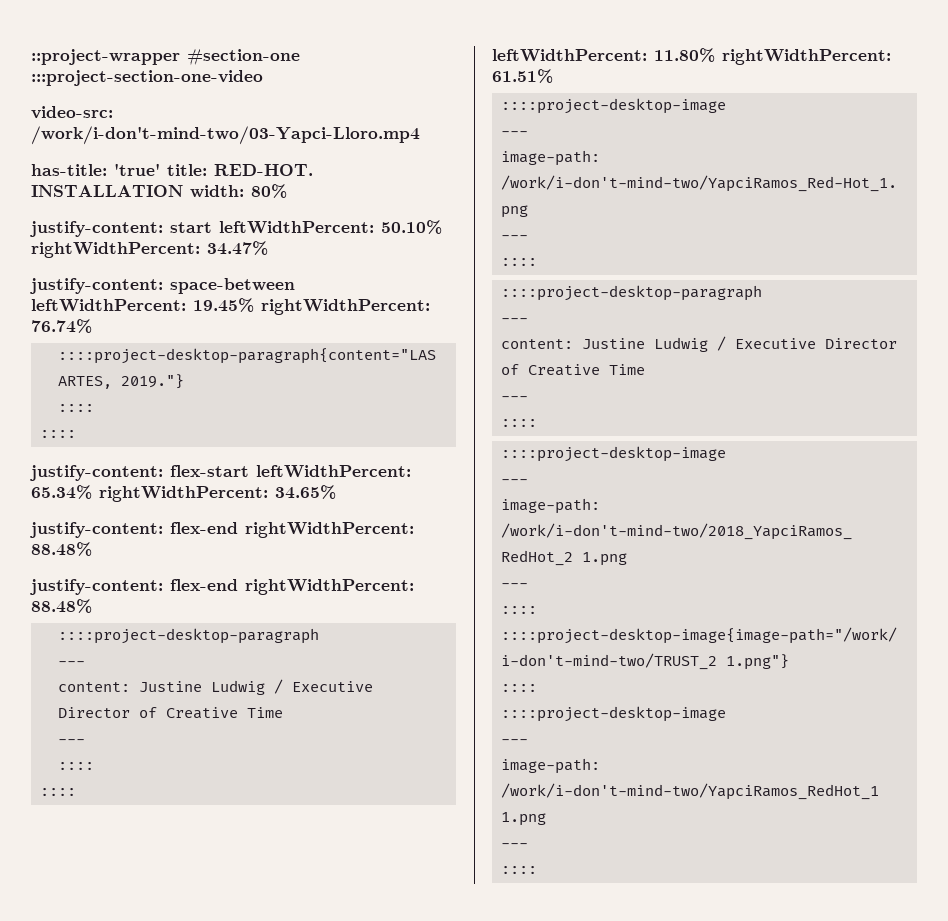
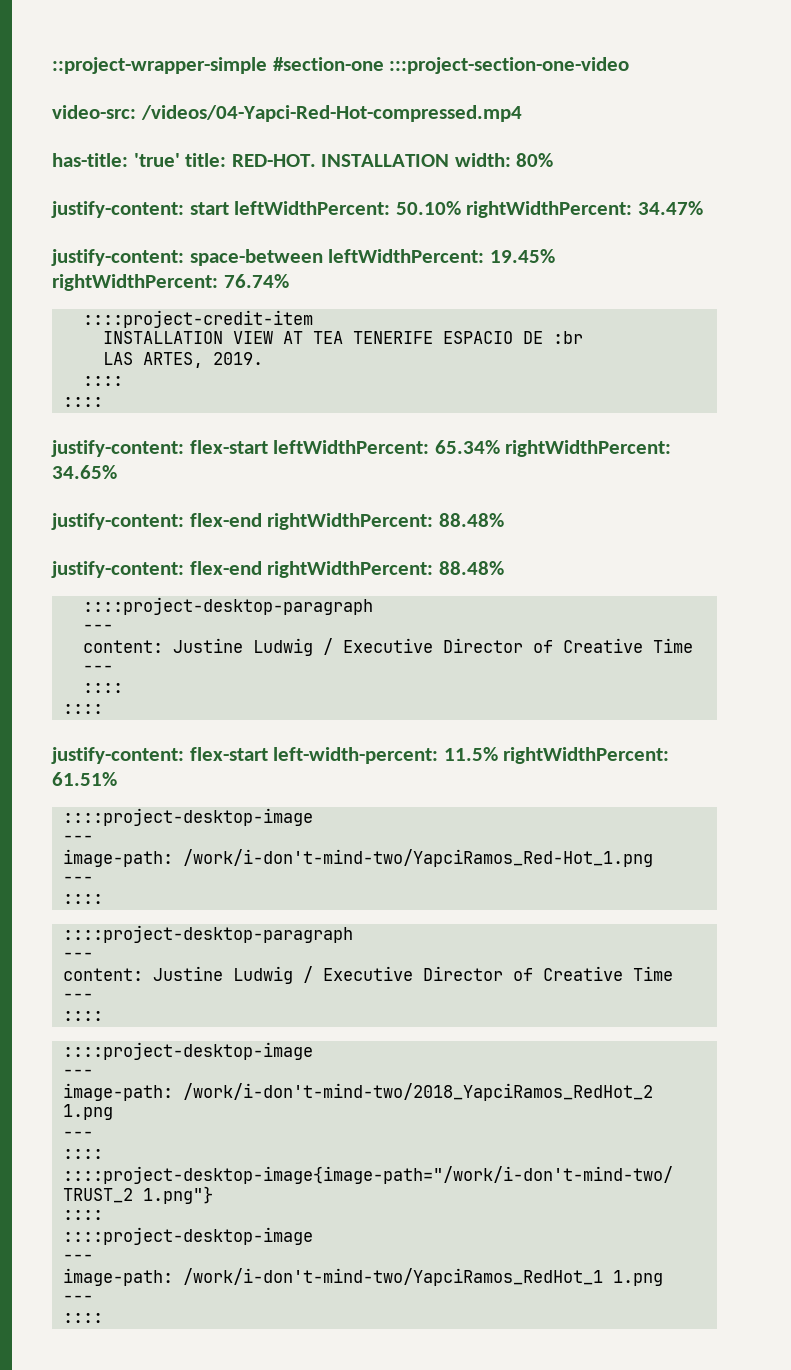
- ::project-wrapper #section-one :::project-section-one-video
+ ::project-wrapper-simple #section-one :::project-section-one-video
- video-src: /work/i-don't-mind-two/03-Yapci-Lloro.mp4
+ video-src: /videos/04-Yapci-Red-Hot-compressed.mp4
- ::::project-desktop-paragraph{content="LAS ARTES, 2019."}
+ ::::project-credit-item
+ INSTALLATION VIEW AT TEA TENERIFE ESPACIO DE :br
+ LAS ARTES, 2019.
- leftWidthPercent: 11.80% rightWidthPercent: 61.51%
+ justify-content: flex-start left-width-percent: 11.5% rightWidthPercent: 61.51%

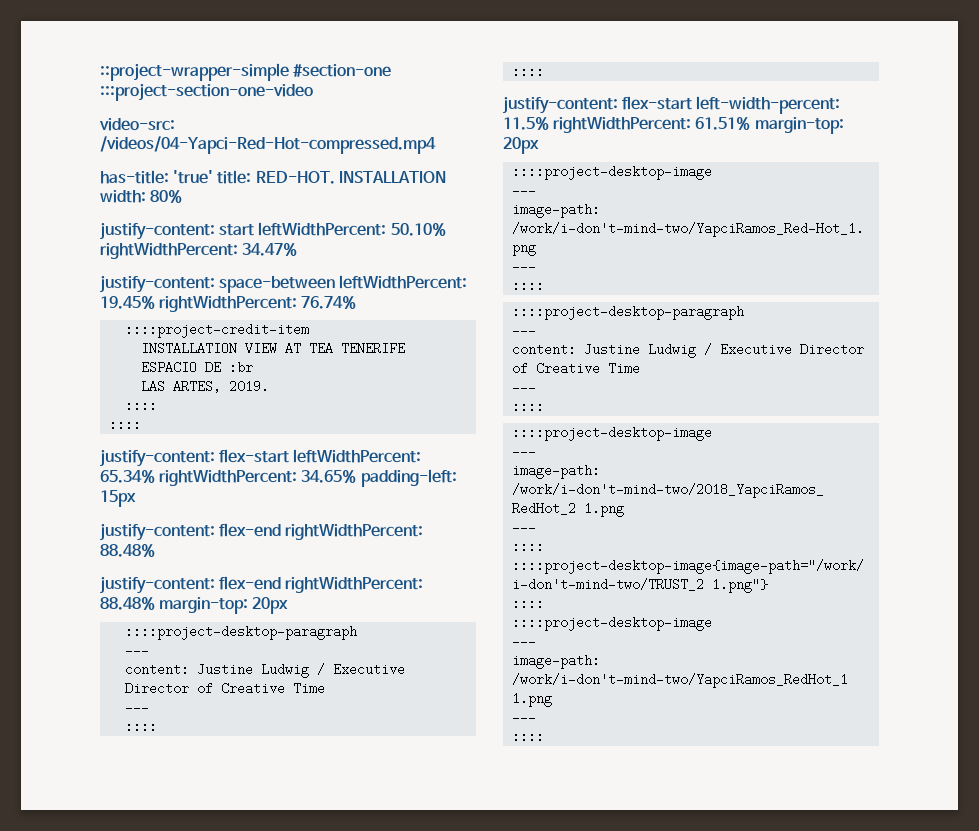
- justify-content: flex-start leftWidthPercent: 65.34% rightWidthPercent: 34.65%
+ justify-content: flex-start leftWidthPercent: 65.34% rightWidthPercent: 34.65% padding-left: 15px
  justify-content: flex-end rightWidthPercent: 88.48%
- justify-content: flex-end rightWidthPercent: 88.48%
+ justify-content: flex-end rightWidthPercent: 88.48% margin-top: 20px
- justify-content: flex-start left-width-percent: 11.5% rightWidthPercent: 61.51%
+ justify-content: flex-start left-width-percent: 11.5% rightWidthPercent: 61.51% margin-top: 20px

